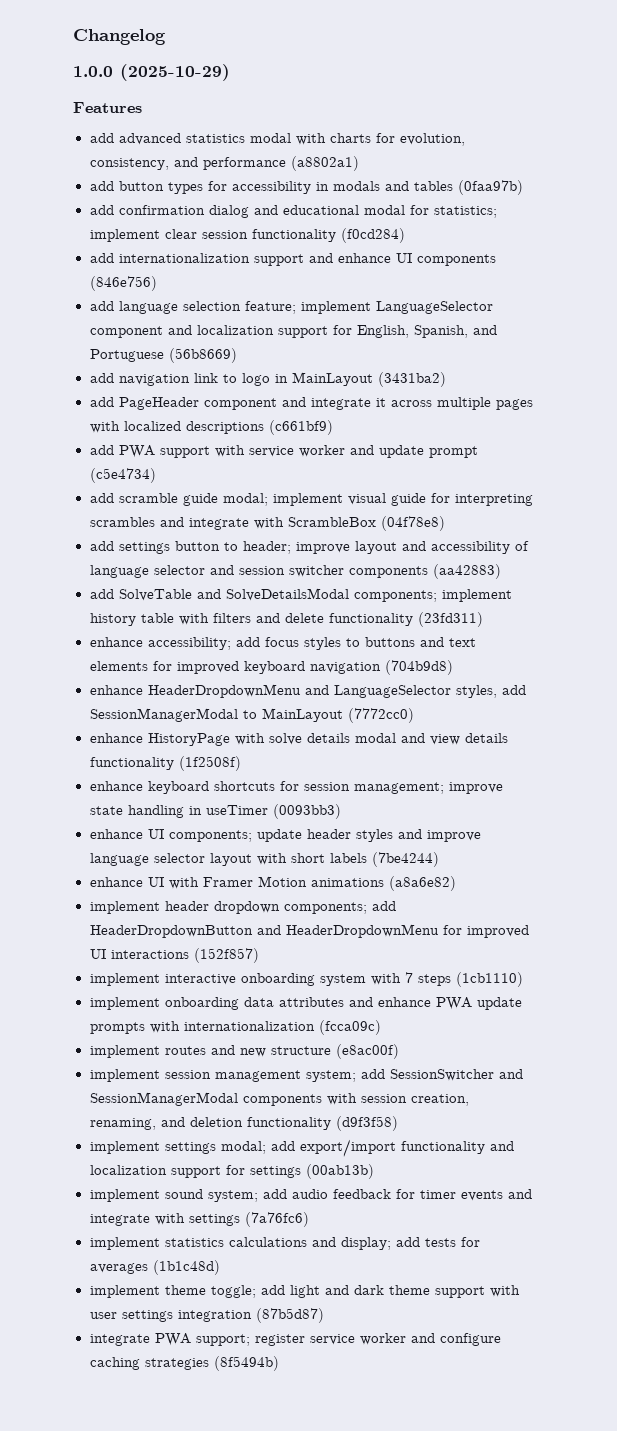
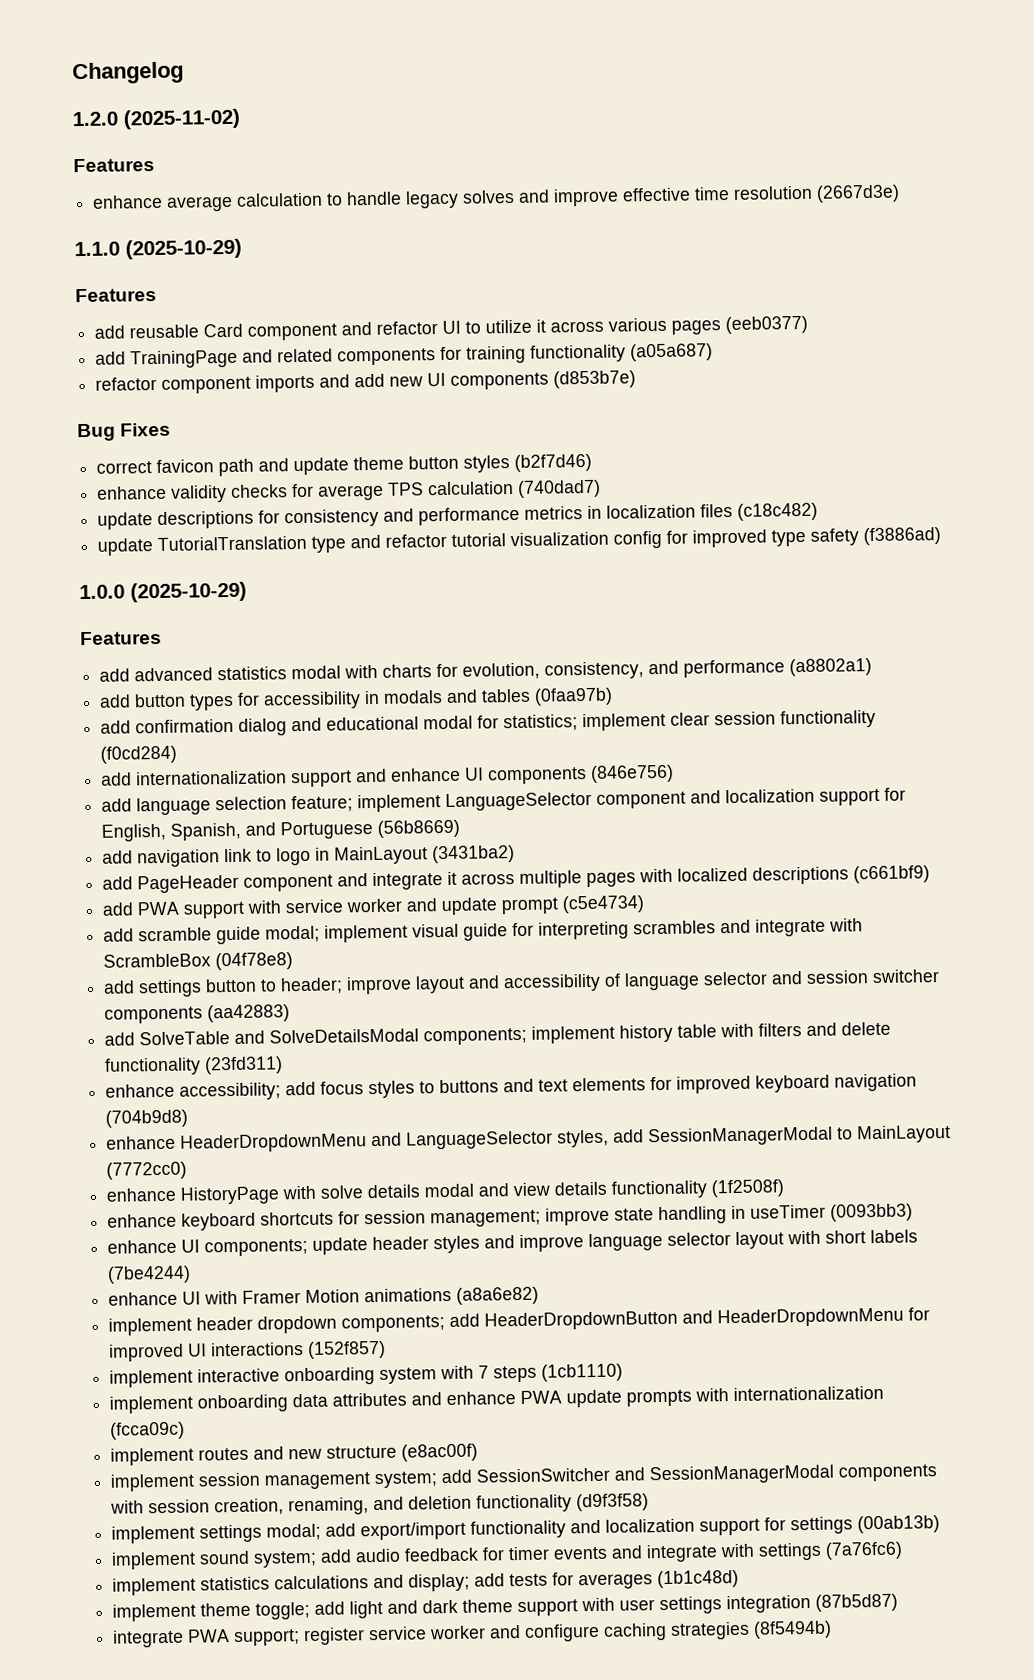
+ 1.2.0 (2025-11-02)
+ Features
+ enhance average calculation to handle legacy solves and improve effective time resolution (2667d3e)
+ 1.1.0 (2025-10-29)
+ Features
+ add reusable Card component and refactor UI to utilize it across various pages (eeb0377)
+ add TrainingPage and related components for training functionality (a05a687)
+ refactor component imports and add new UI components (d853b7e)
+ Bug Fixes
+ correct favicon path and update theme button styles (b2f7d46)
+ enhance validity checks for average TPS calculation (740dad7)
+ update descriptions for consistency and performance metrics in localization files (c18c482)
+ update TutorialTranslation type and refactor tutorial visualization config for improved type safety (f3886ad)

